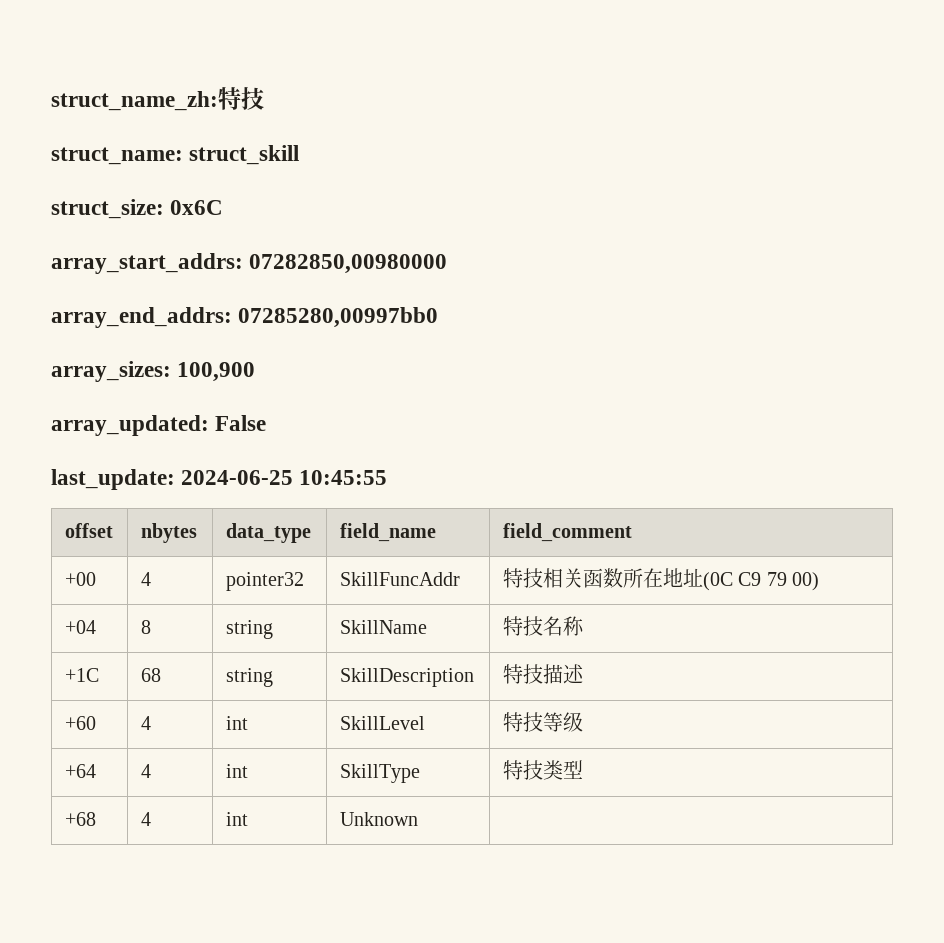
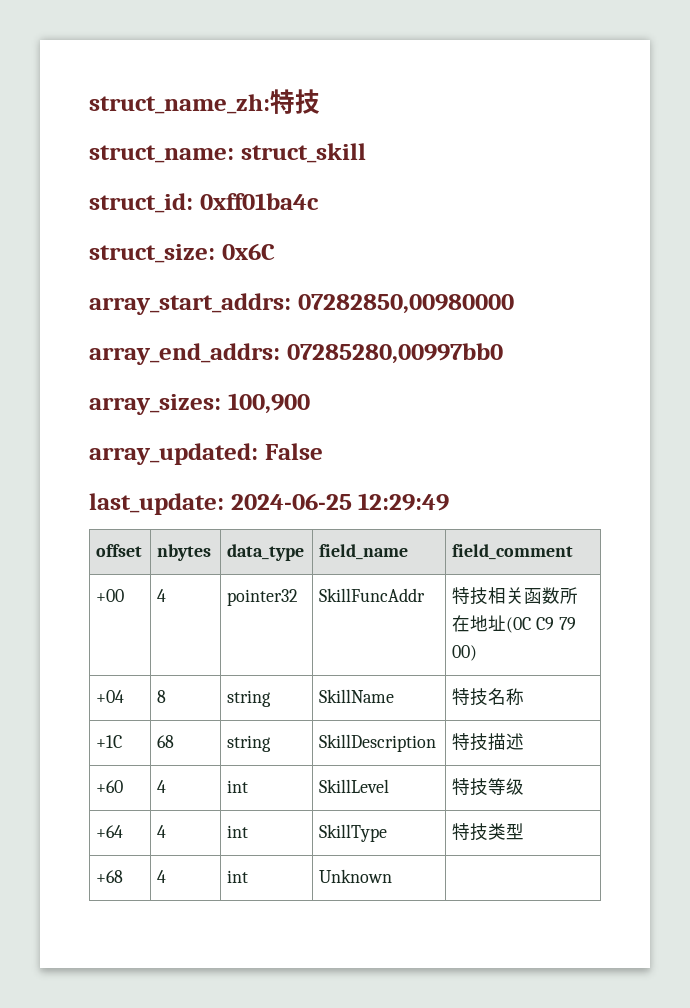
+ struct_id: 0xff01ba4c
- last_update: 2024-06-25 10:45:55
+ last_update: 2024-06-25 12:29:49

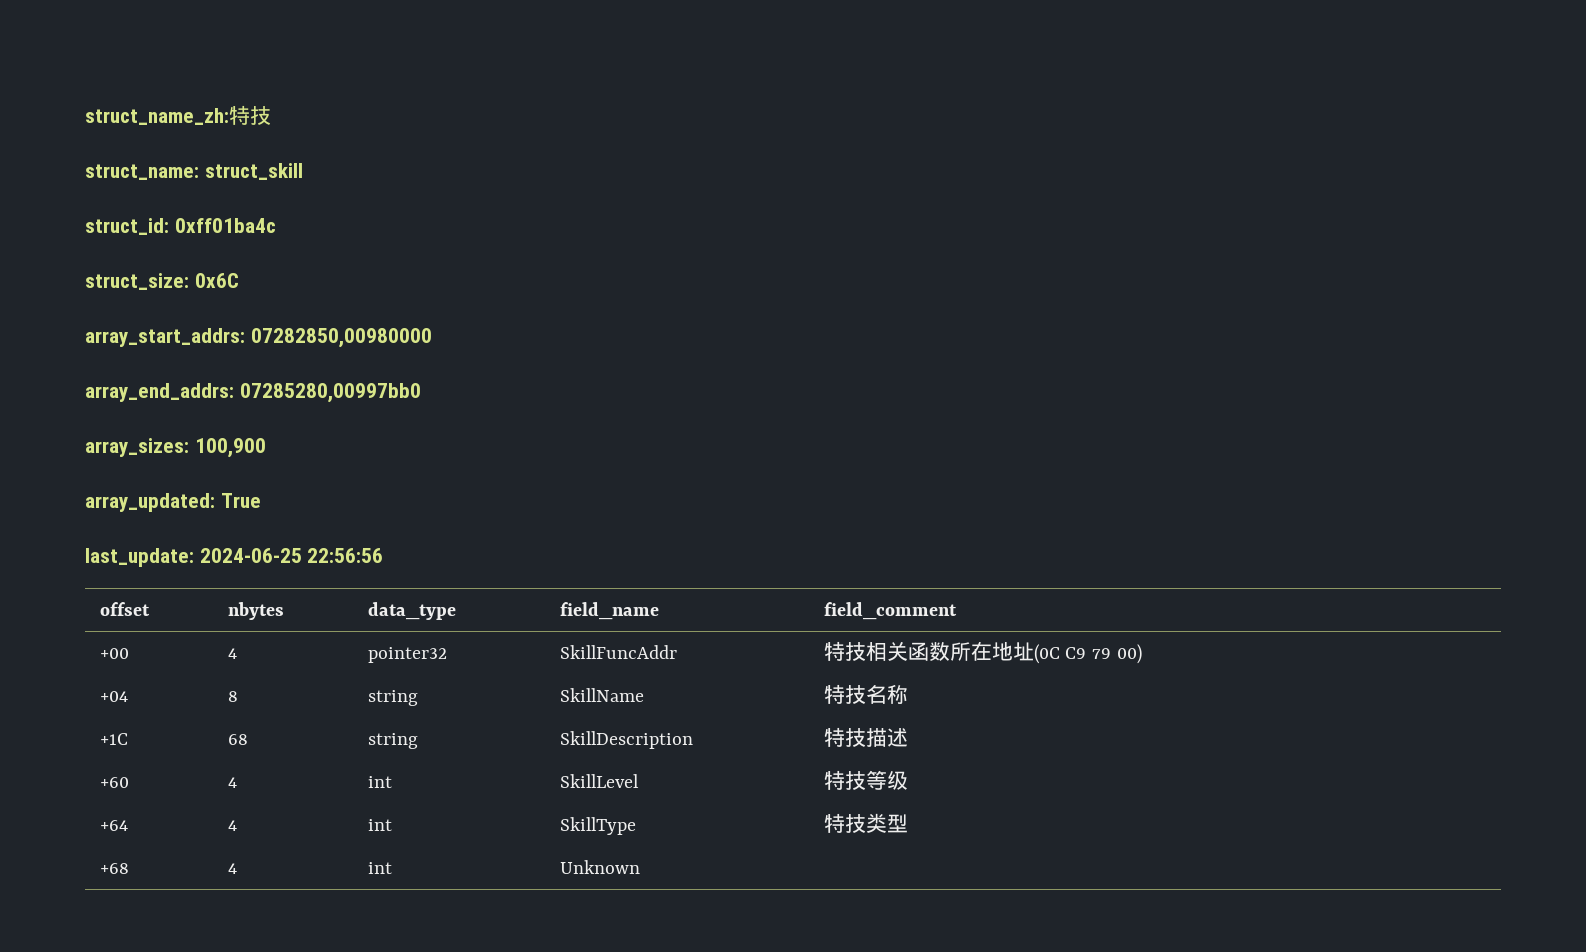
- array_updated: False
+ array_updated: True
- last_update: 2024-06-25 12:29:49
+ last_update: 2024-06-25 22:56:56

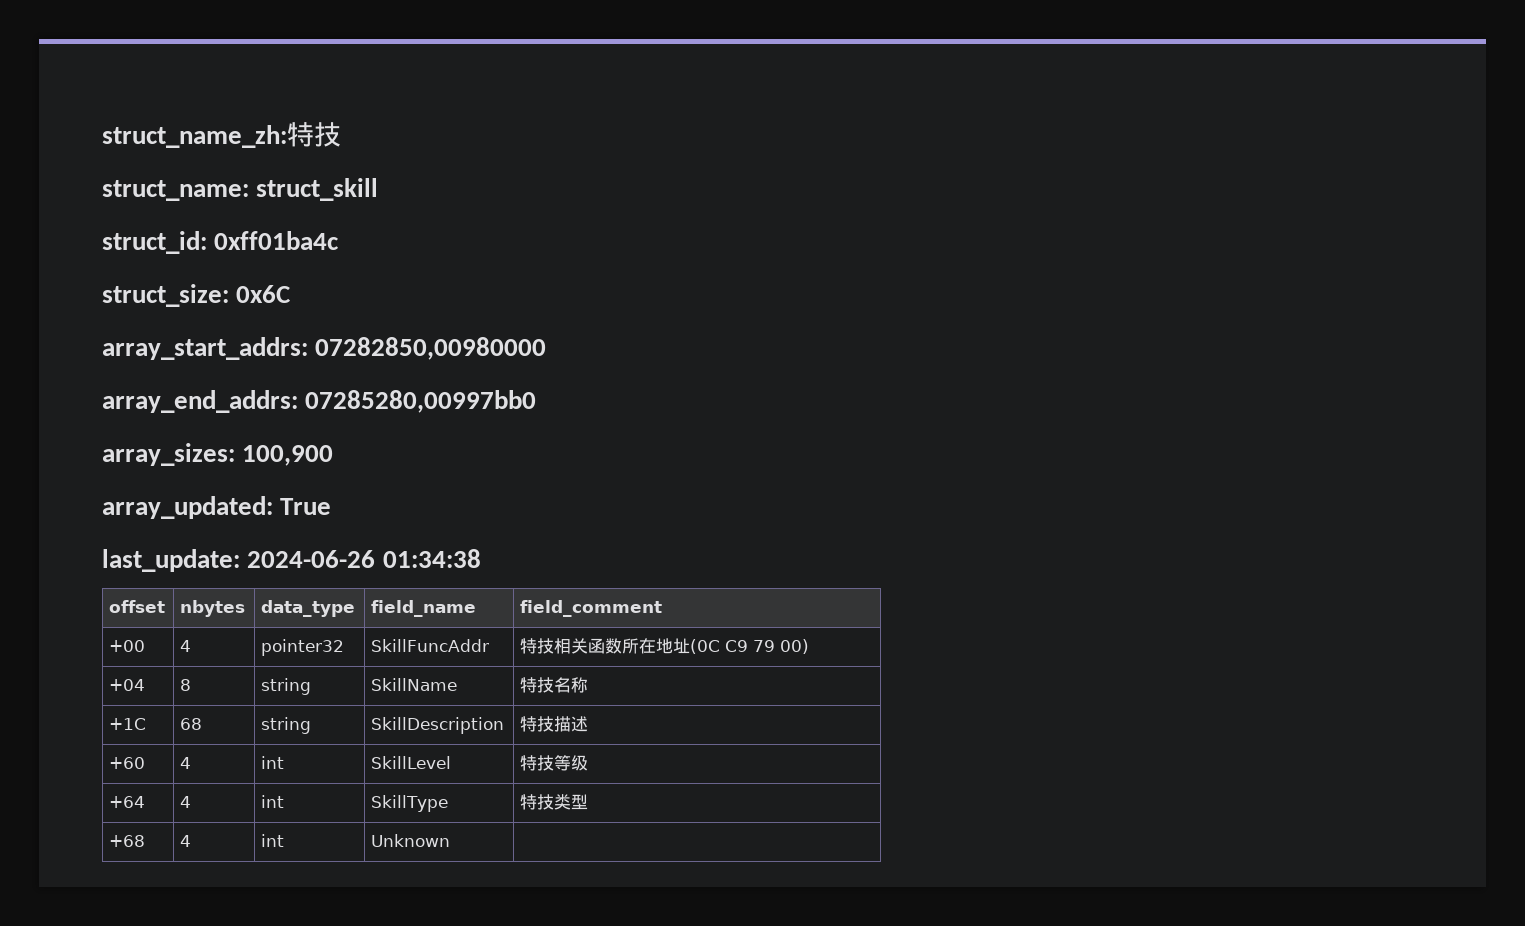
- last_update: 2024-06-25 22:56:56
+ last_update: 2024-06-26 01:34:38

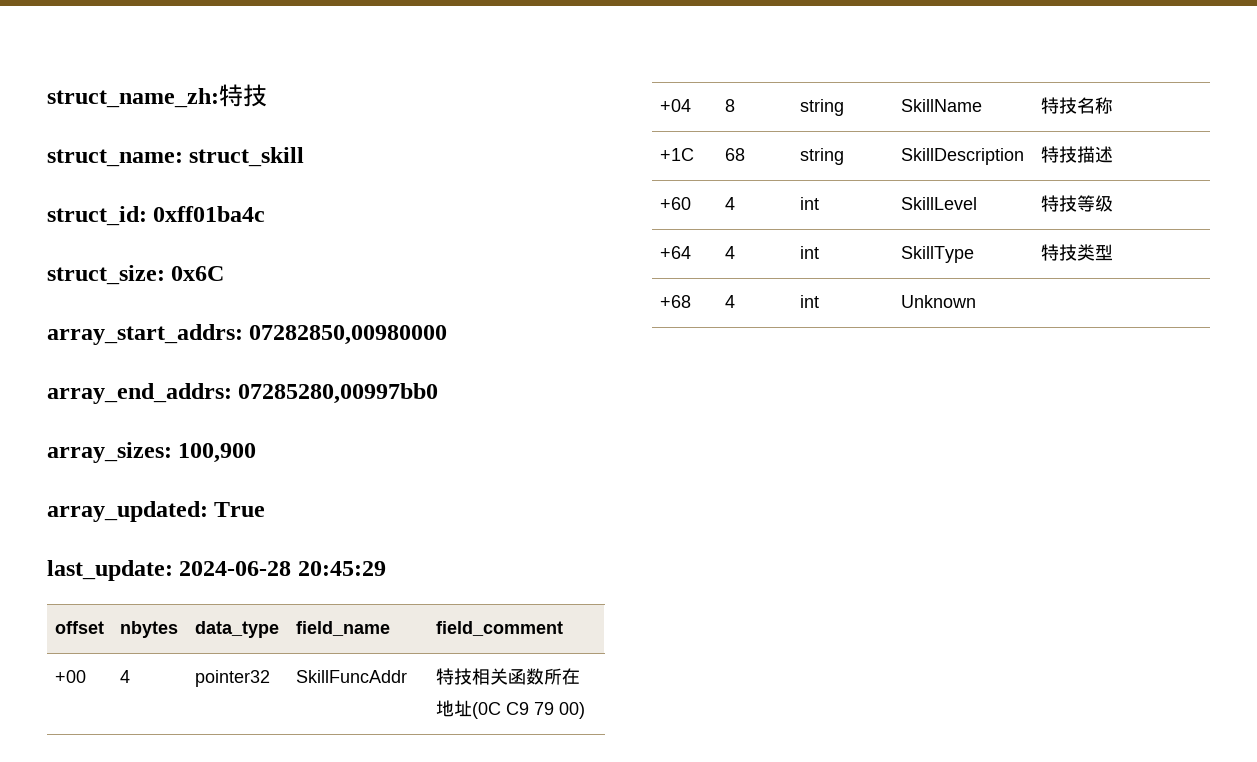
- last_update: 2024-06-26 01:34:38
+ last_update: 2024-06-28 20:45:29

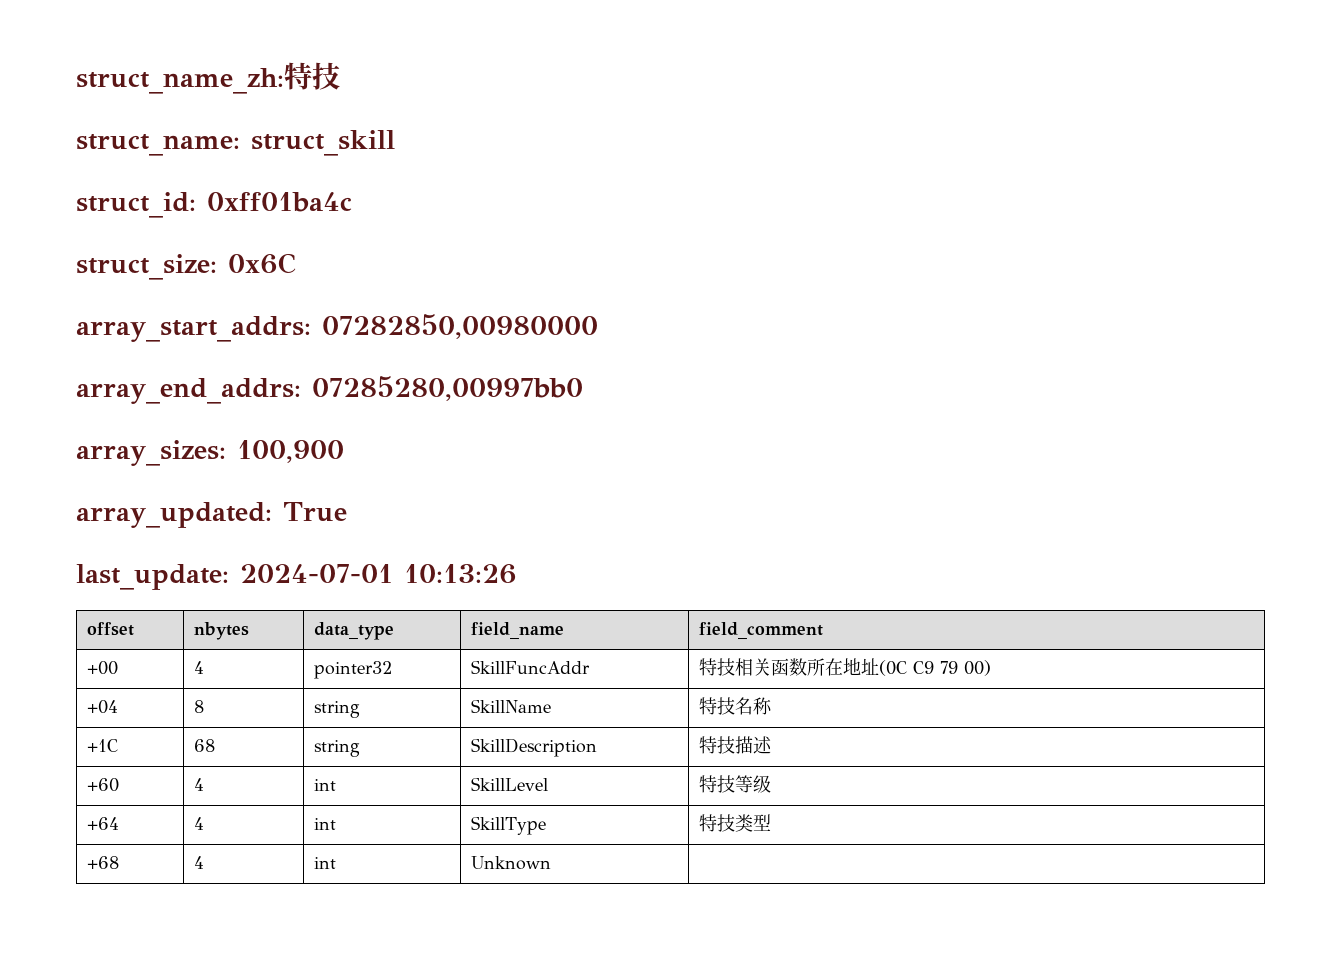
- last_update: 2024-06-28 20:45:29
+ last_update: 2024-07-01 10:13:26

